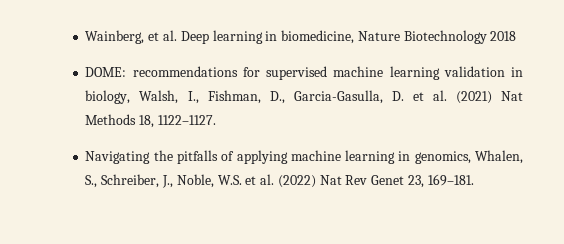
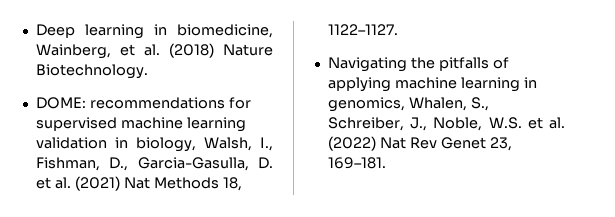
- Wainberg, et al. Deep learning in biomedicine, Nature Biotechnology 2018
+ Deep learning in biomedicine, Wainberg, et al. (2018) Nature Biotechnology.

